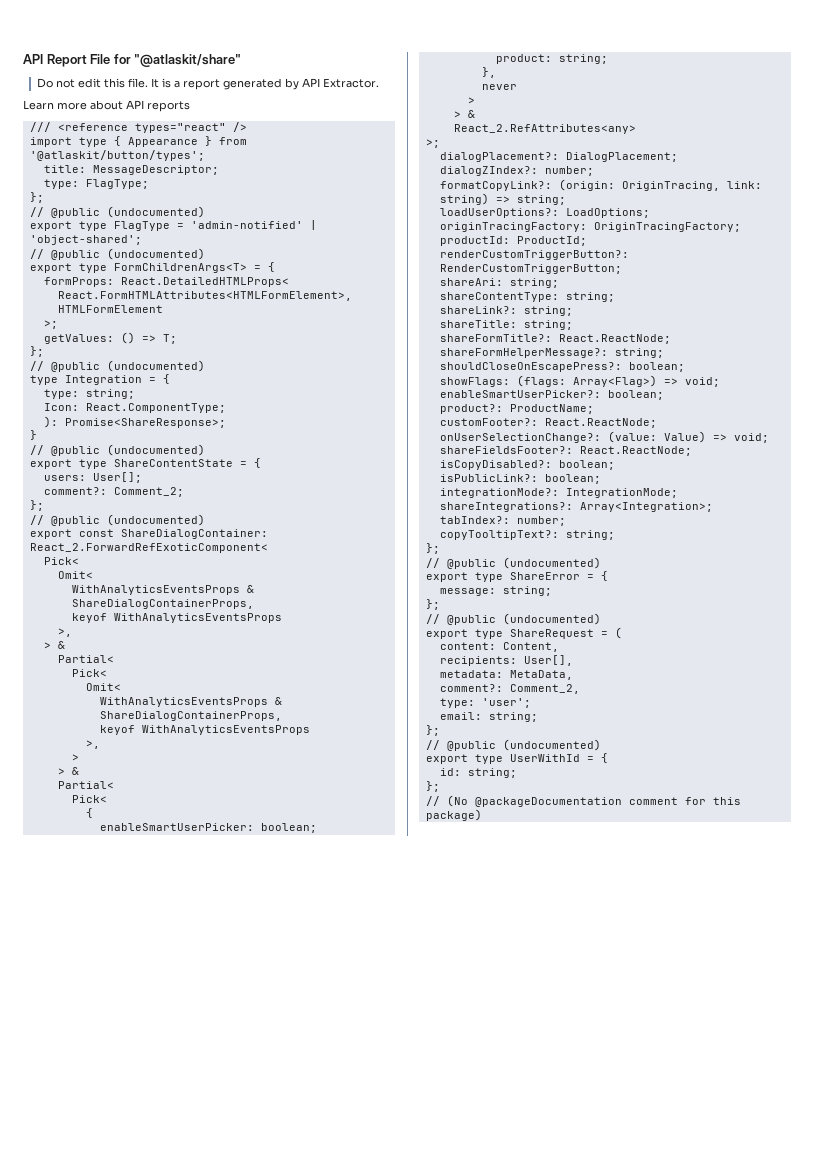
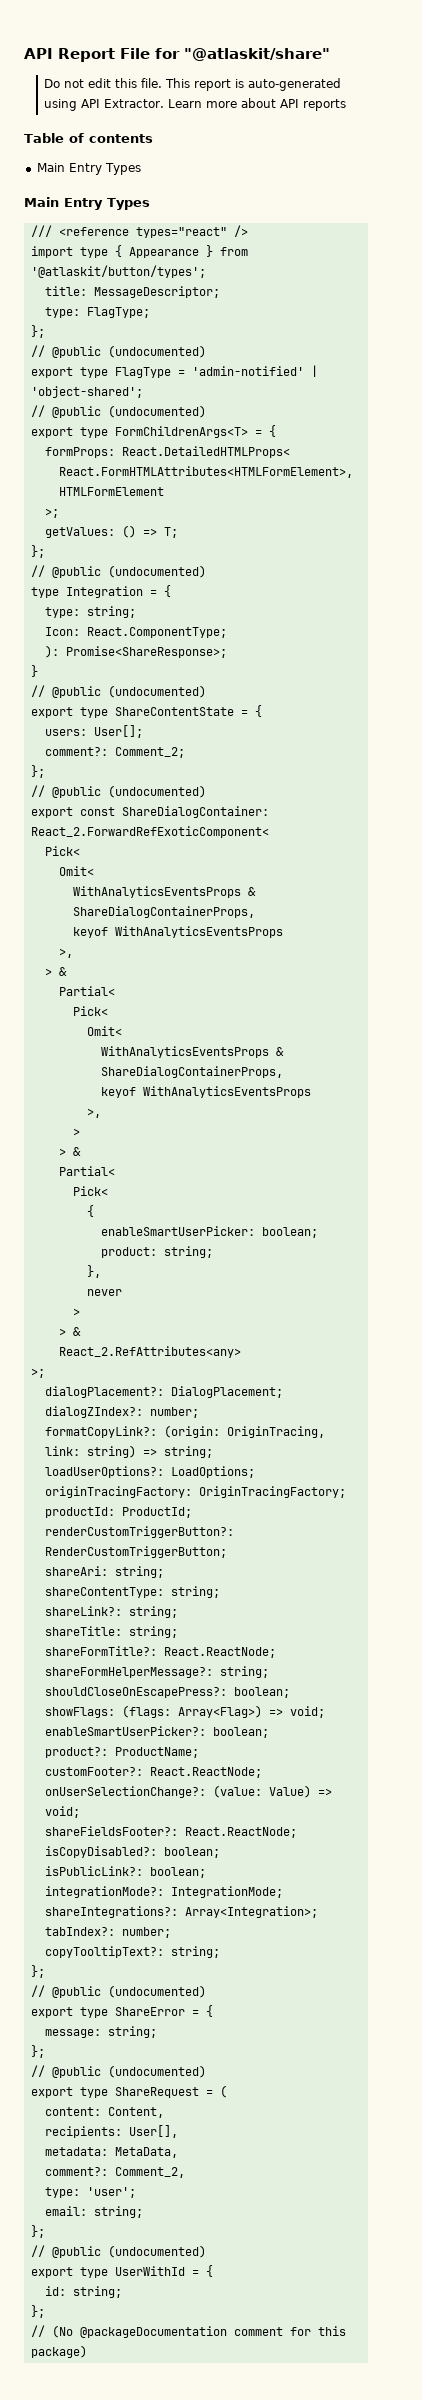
- It is a report generated by API Extractor.
- Learn more about API reports
+ This report is auto-generated using API Extractor. Learn more about API reports
+ Table of contents
+ Main Entry Types
+ Main Entry Types

